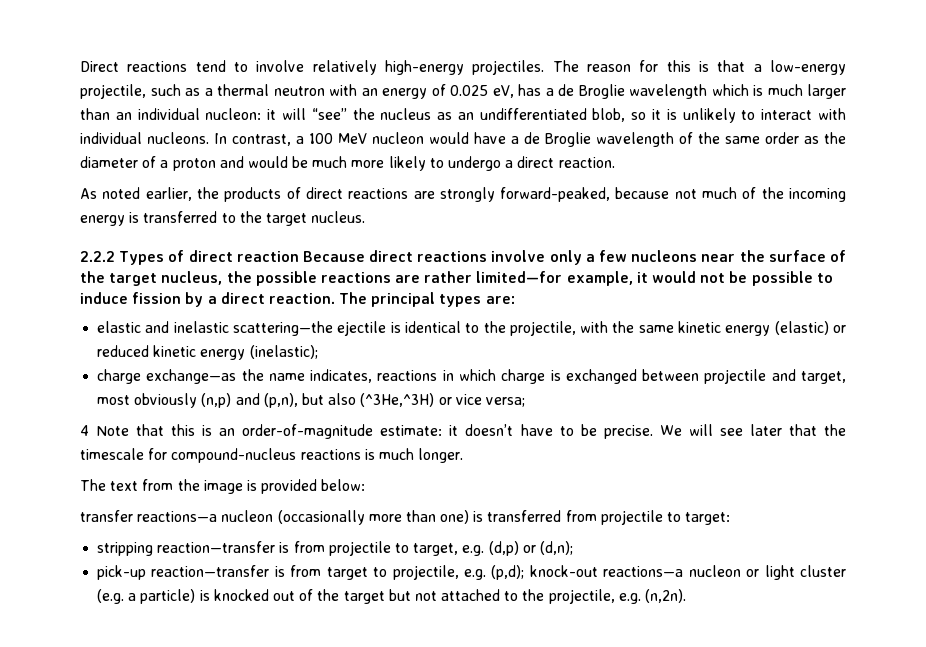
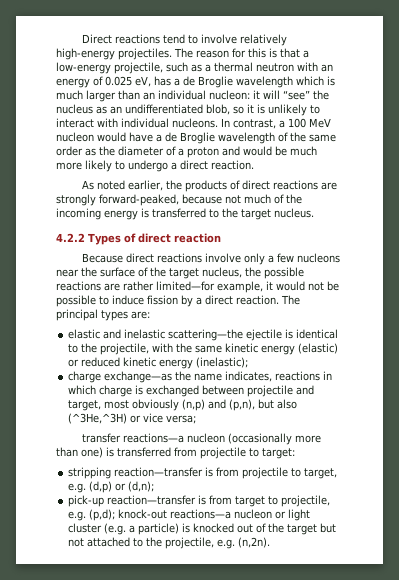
- 2.2.2 Types of direct reaction Because direct reactions involve only a few nucleons near the surface of the target nucleus, the possible reactions are rather limited—for example, it would not be possible to induce fission by a direct reaction.
+ 4.2.2 Types of direct reaction
+ Because direct reactions involve only a few nucleons near the surface of the target nucleus, the possible reactions are rather limited—for example, it would not be possible to induce fission by a direct reaction.
- 4 Note that this is an order-of-magnitude estimate: it doesn’t have to be precise. We will see later that the timescale for compound-nucleus reactions is much longer.
- The text from the image is provided below:

